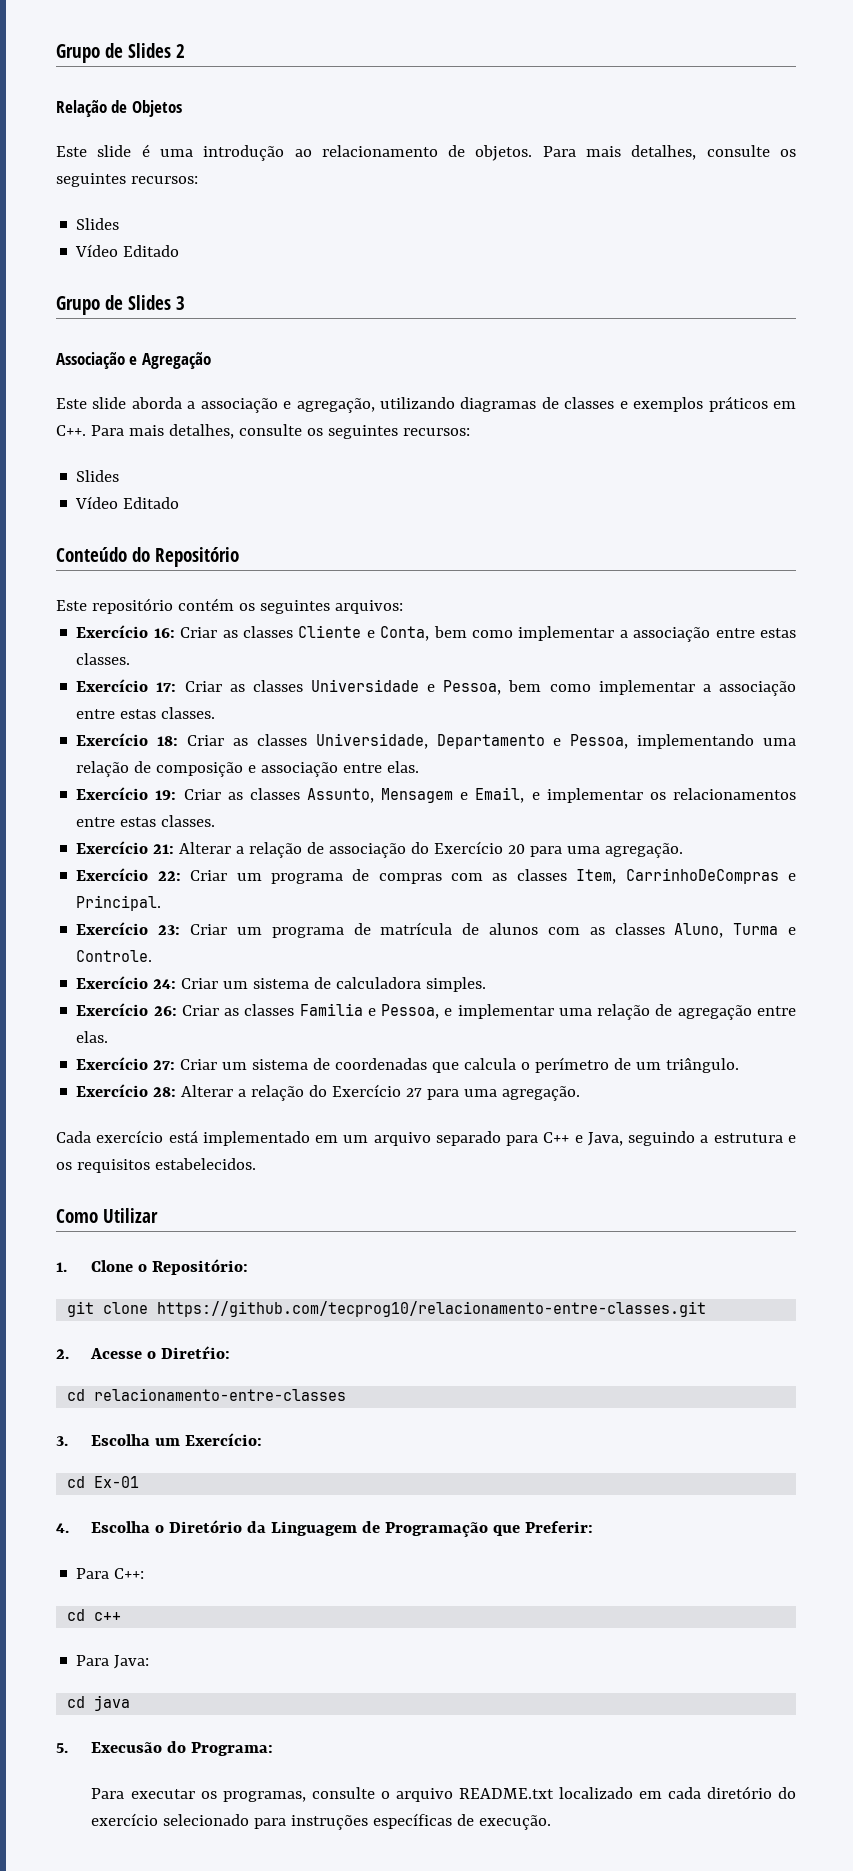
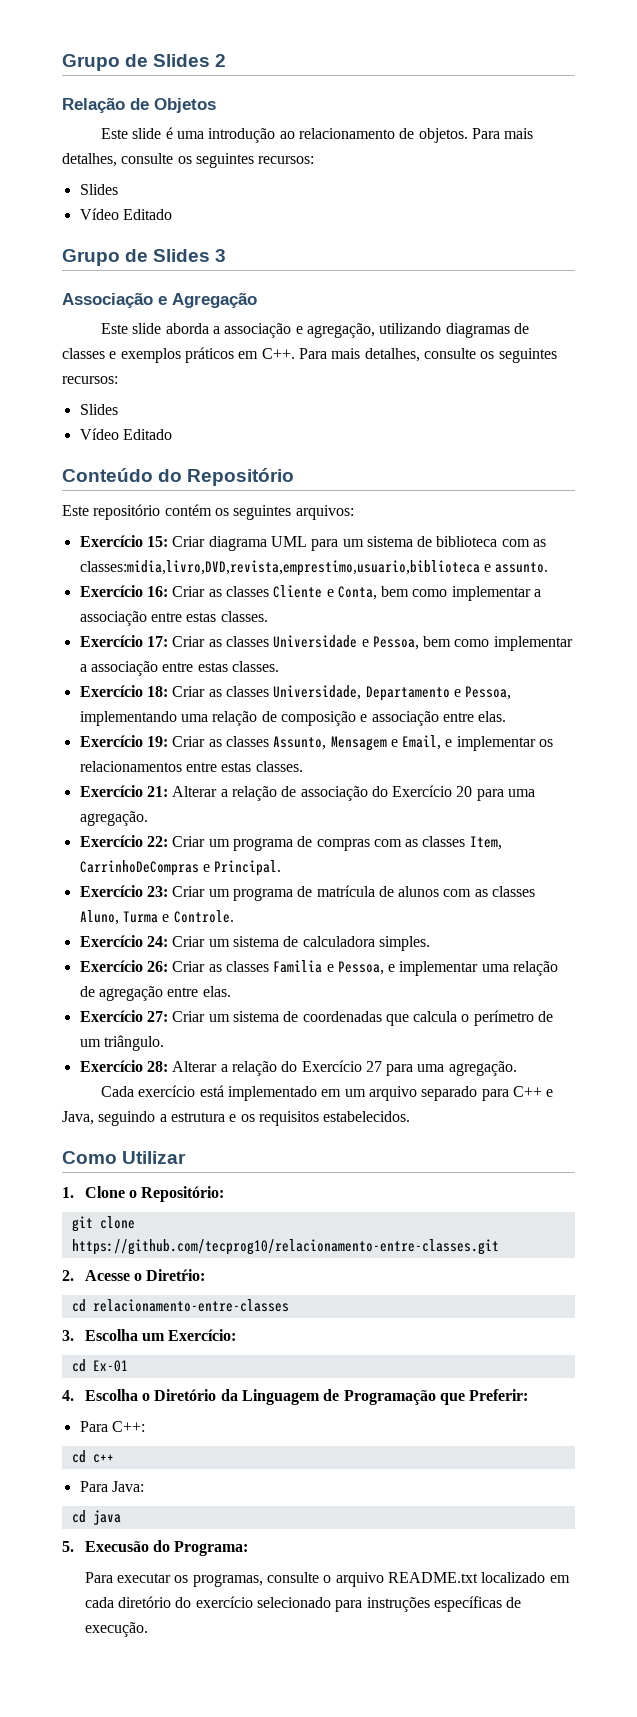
+ Exercício 15: Criar diagrama UML para um sistema de biblioteca com as classes:midia,livro,DVD,revista,emprestimo,usuario,biblioteca e assunto.

